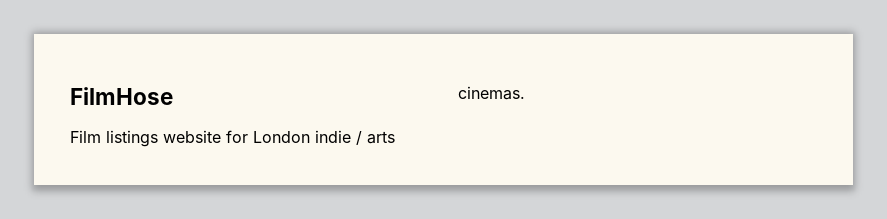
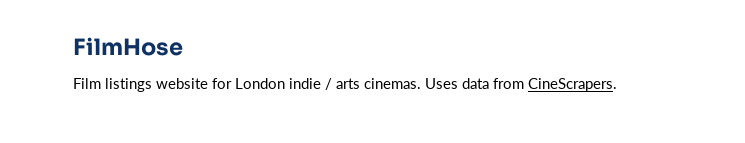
+ Uses data from CineScrapers.

